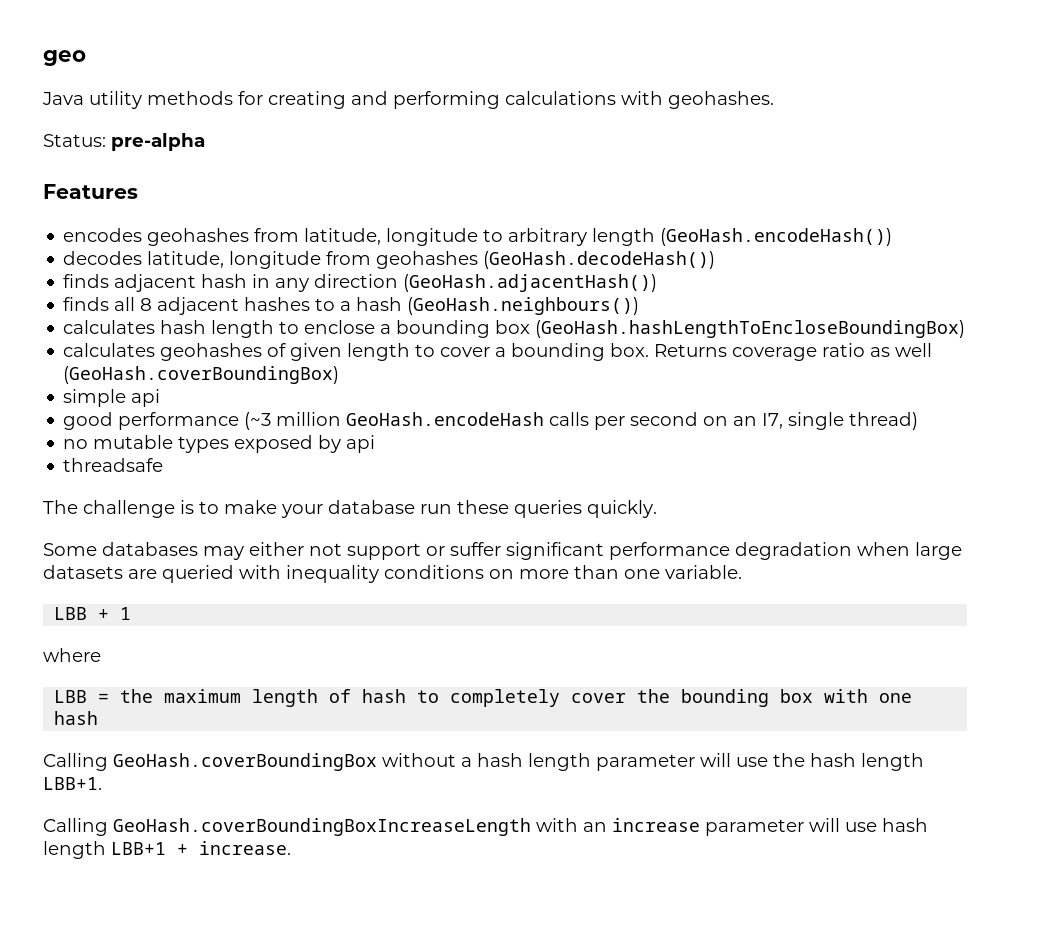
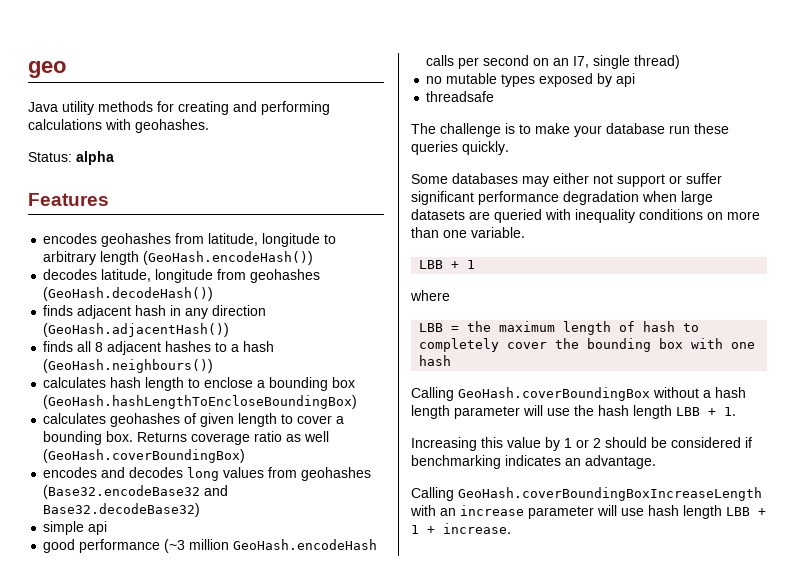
- Status: pre-alpha
+ Status: alpha
+ encodes and decodes long values from geohashes (Base32.encodeBase32 and Base32.decodeBase32)
- Calling GeoHash.coverBoundingBox without a hash length parameter will use the hash length LBB+1.
+ Calling GeoHash.coverBoundingBox without a hash length parameter will use the hash length LBB + 1.
+ Increasing this value by 1 or 2 should be considered if benchmarking indicates an advantage.
- Calling GeoHash.coverBoundingBoxIncreaseLength with an increase parameter will use hash length LBB+1 + increase.
+ Calling GeoHash.coverBoundingBoxIncreaseLength with an increase parameter will use hash length LBB + 1 + increase.

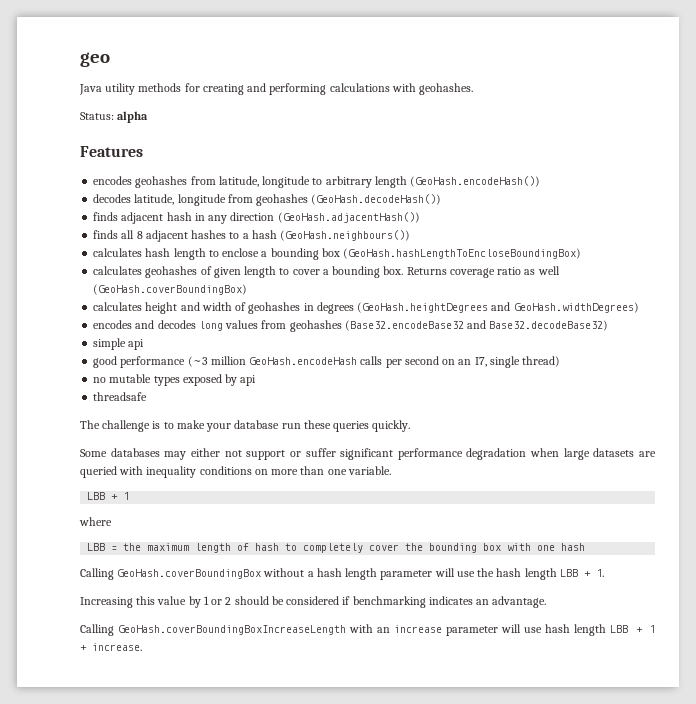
+ calculates height and width of geohashes in degrees (GeoHash.heightDegrees and GeoHash.widthDegrees)

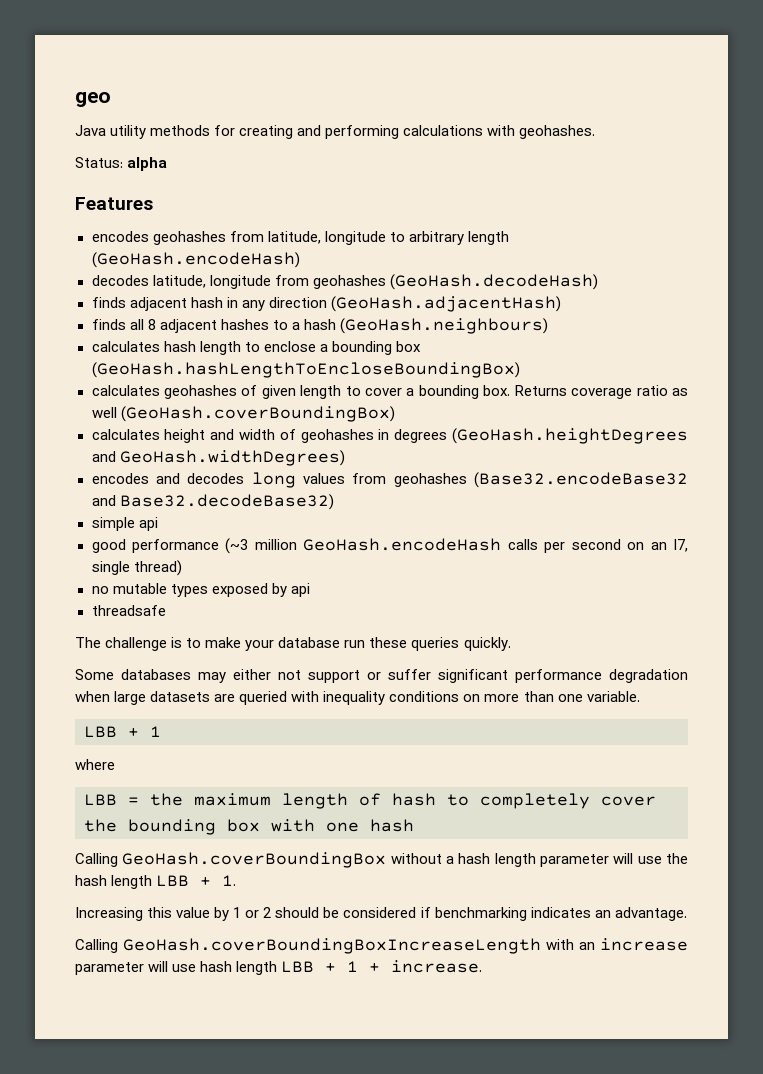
- encodes geohashes from latitude, longitude to arbitrary length (GeoHash.encodeHash())
+ encodes geohashes from latitude, longitude to arbitrary length (GeoHash.encodeHash)
- decodes latitude, longitude from geohashes (GeoHash.decodeHash())
+ decodes latitude, longitude from geohashes (GeoHash.decodeHash)
- finds adjacent hash in any direction (GeoHash.adjacentHash())
+ finds adjacent hash in any direction (GeoHash.adjacentHash)
- finds all 8 adjacent hashes to a hash (GeoHash.neighbours())
+ finds all 8 adjacent hashes to a hash (GeoHash.neighbours)

